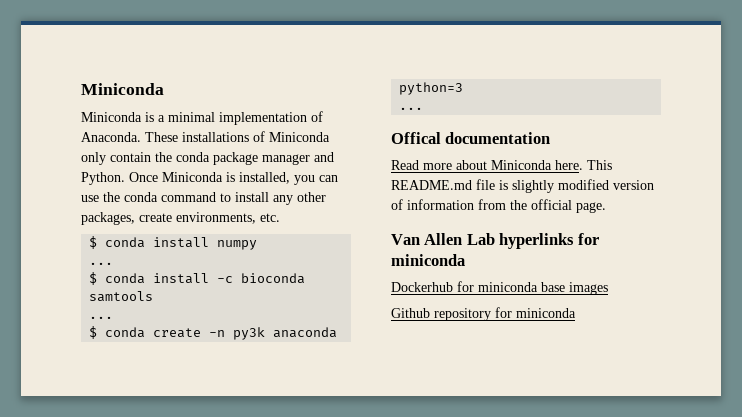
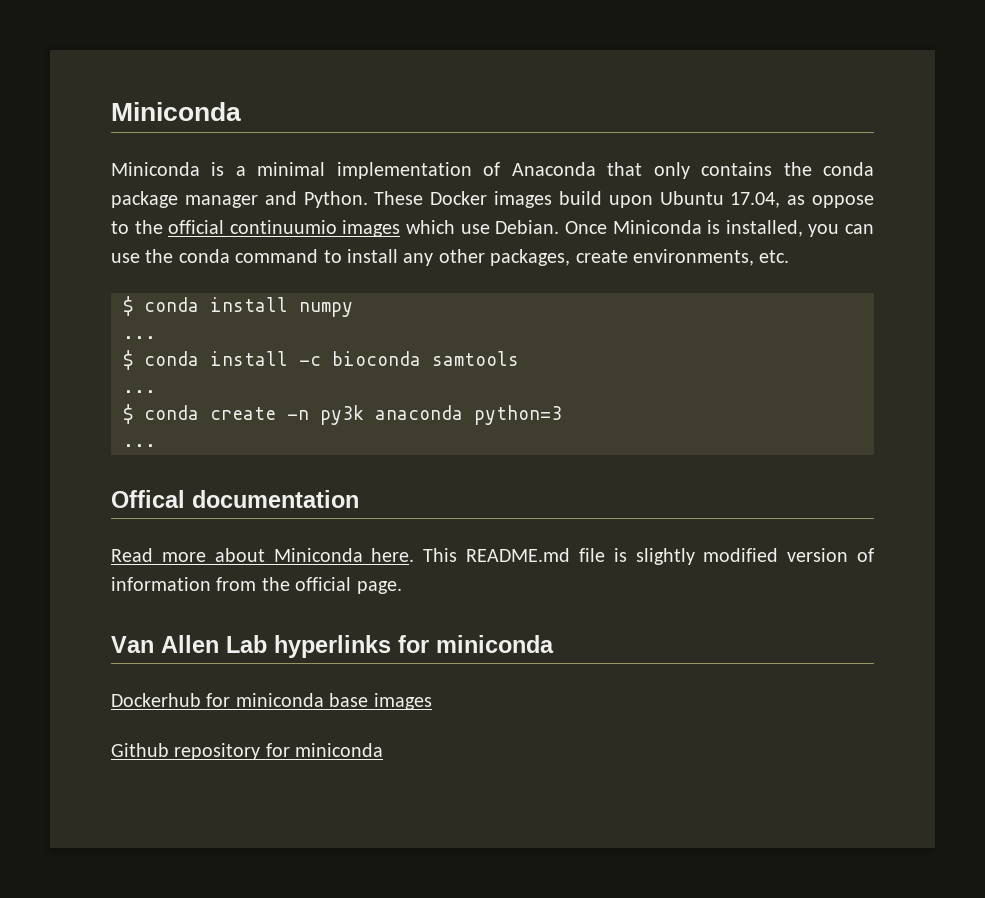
- Miniconda is a minimal implementation of Anaconda. These installations of Miniconda only contain the conda package manager and Python.
+ Miniconda is a minimal implementation of Anaconda that only contains the conda package manager and Python.
+ These Docker images build upon Ubuntu 17.04, as oppose to the official continuumio images which use Debian.

